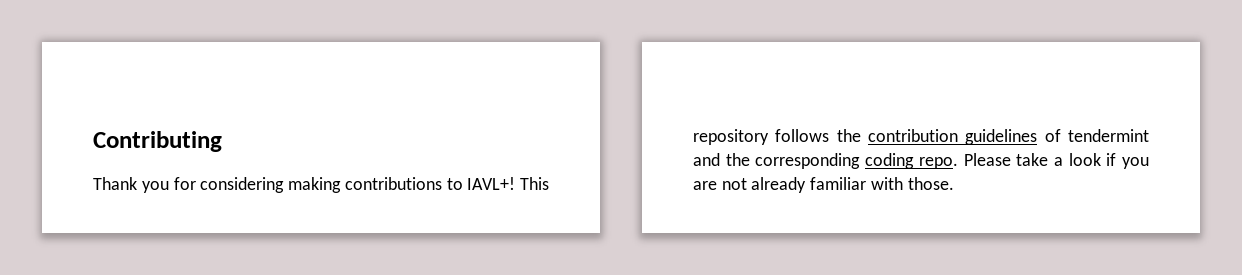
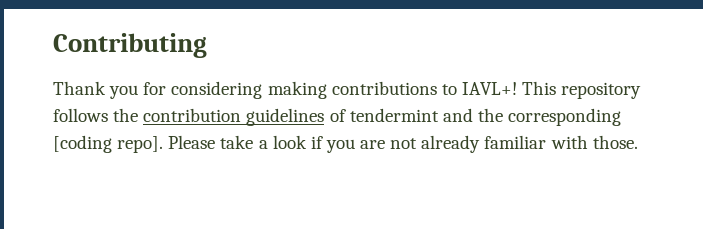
- This repository follows the contribution guidelines of tendermint and the corresponding coding repo.
+ This repository follows the contribution guidelines of tendermint and the corresponding [coding repo].

